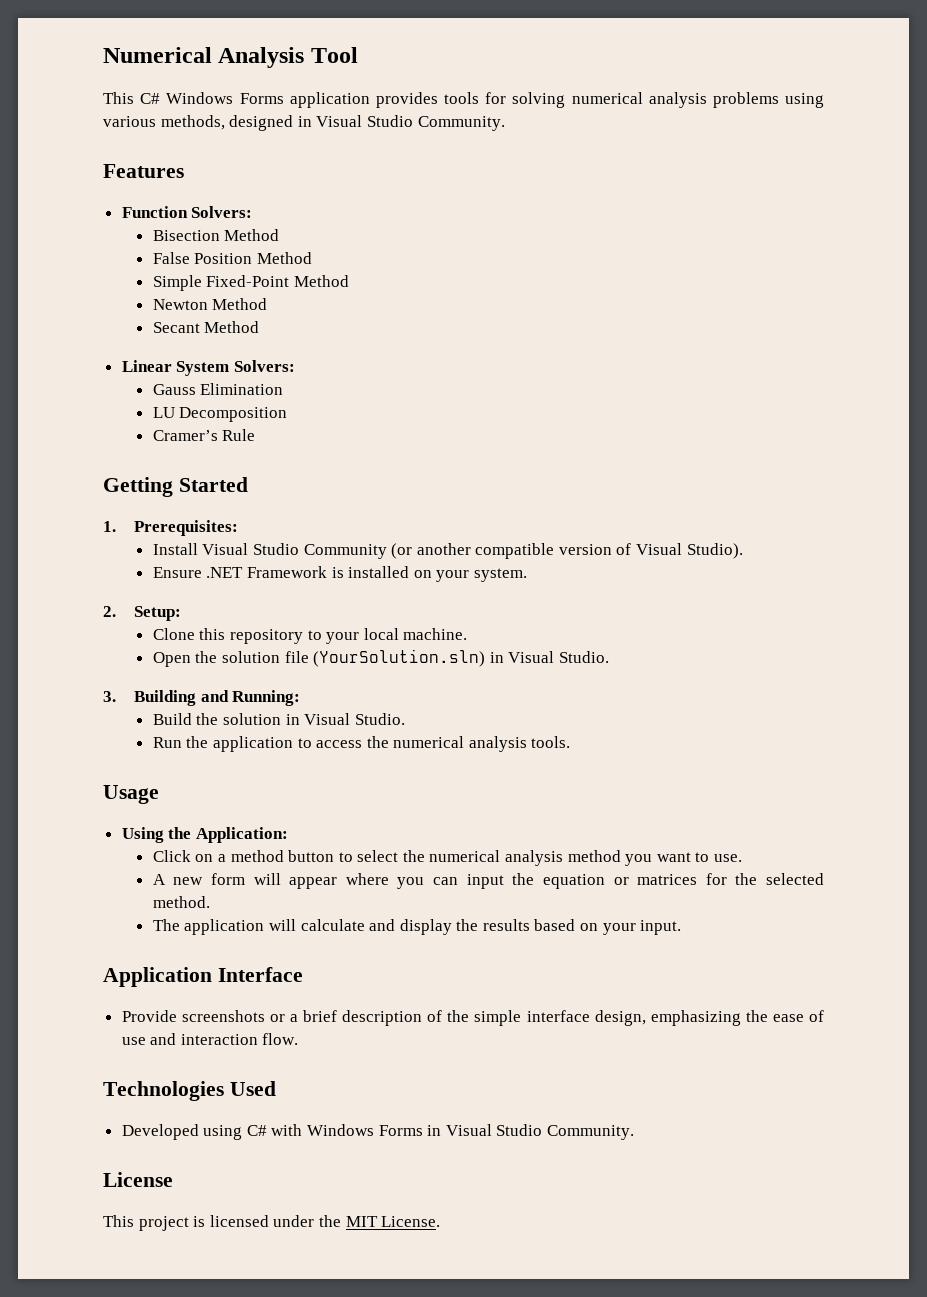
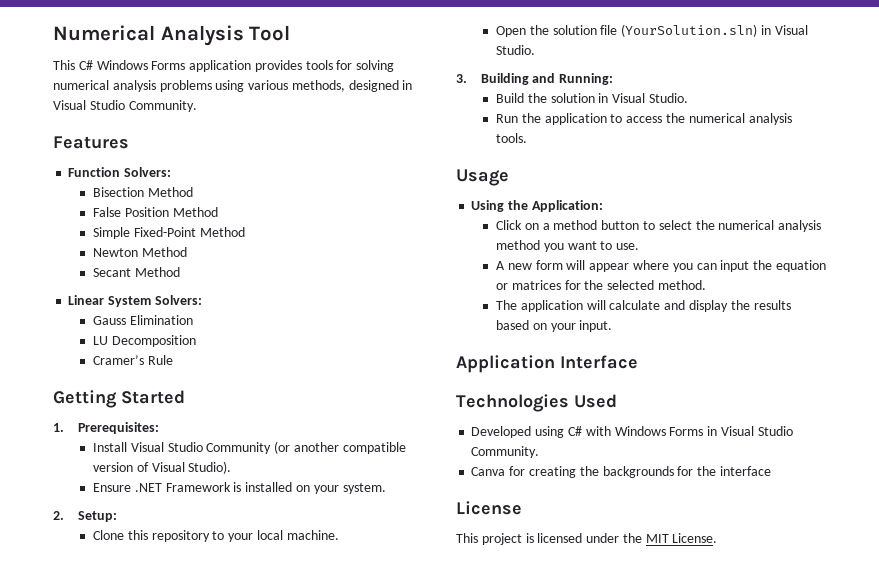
- Provide screenshots or a brief description of the simple interface design, emphasizing the ease of use and interaction flow.
+ Canva for creating the backgrounds for the interface

